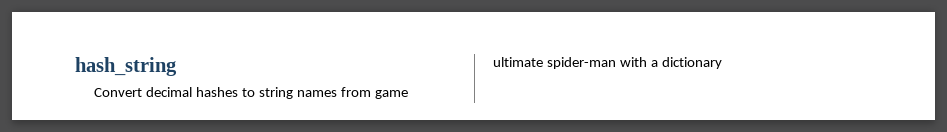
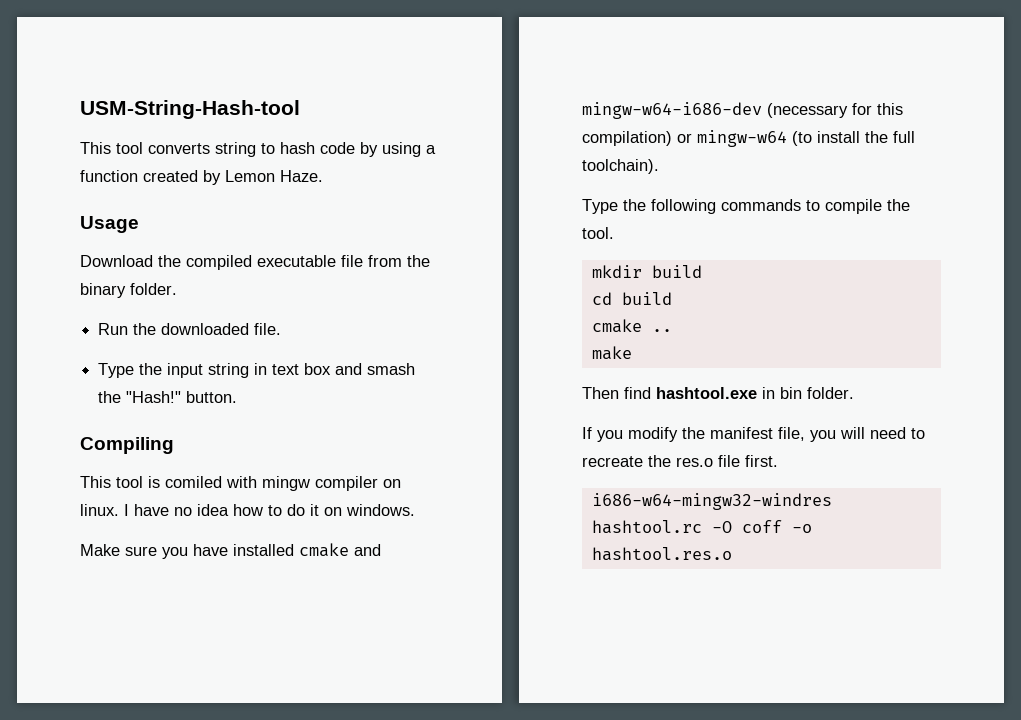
- hash_string
- Convert decimal hashes to string names from game ultimate spider-man with a dictionary
+ USM-String-Hash-tool
+ This tool converts string to hash code by using a function created by Lemon Haze.
+ Usage
+ Download the compiled executable file from the binary folder.
+ Run the downloaded file.
+ Type the input string in text box and smash the "Hash!" button.
+ Compiling
+ This tool is comiled with mingw compiler on linux. I have no idea how to do it on windows.
+ Make sure you have installed cmake and mingw-w64-i686-dev (necessary for this compilation) or mingw-w64 (to install the full toolchain).
+ Type the following commands to compile the tool.
+ mkdir build
+ cd build
+ cmake ..
+ make
+ Then find hashtool.exe in bin folder.
+ If you modify the manifest file, you will need to recreate the res.o file first.
+ i686-w64-mingw32-windres hashtool.rc -O coff -o hashtool.res.o

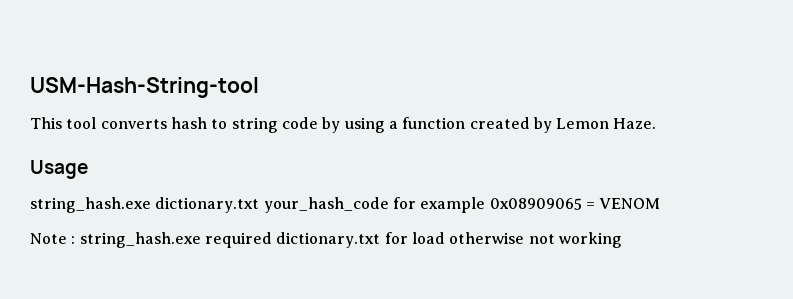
- USM-String-Hash-tool
+ USM-Hash-String-tool
- This tool converts string to hash code by using a function created by Lemon Haze.
+ This tool converts hash to string code by using a function created by Lemon Haze.
- Download the compiled executable file from the binary folder.
- Run the downloaded file.
- Type the input string in text box and smash the "Hash!" button.
- Compiling
- This tool is comiled with mingw compiler on linux. I have no idea how to do it on windows.
- Make sure you have installed cmake and mingw-w64-i686-dev (necessary for this compilation) or mingw-w64 (to install the full toolchain).
- Type the following commands to compile the tool.
- mkdir build
- cd build
- cmake ..
- make
- Then find hashtool.exe in bin folder.
- If you modify the manifest file, you will need to recreate the res.o file first.
- i686-w64-mingw32-windres hashtool.rc -O coff -o hashtool.res.o
+ string_hash.exe dictionary.txt your_hash_code for example 0x08909065 = VENOM
+ Note : string_hash.exe required dictionary.txt for load otherwise not working

